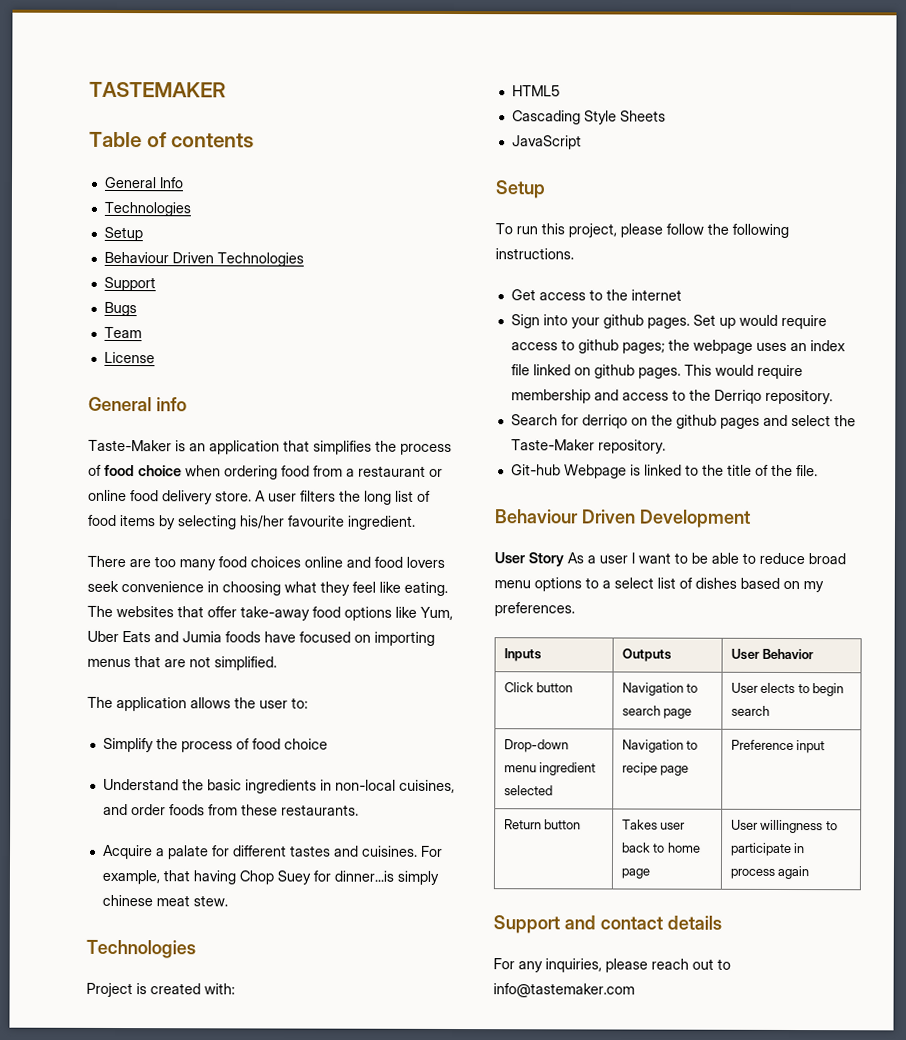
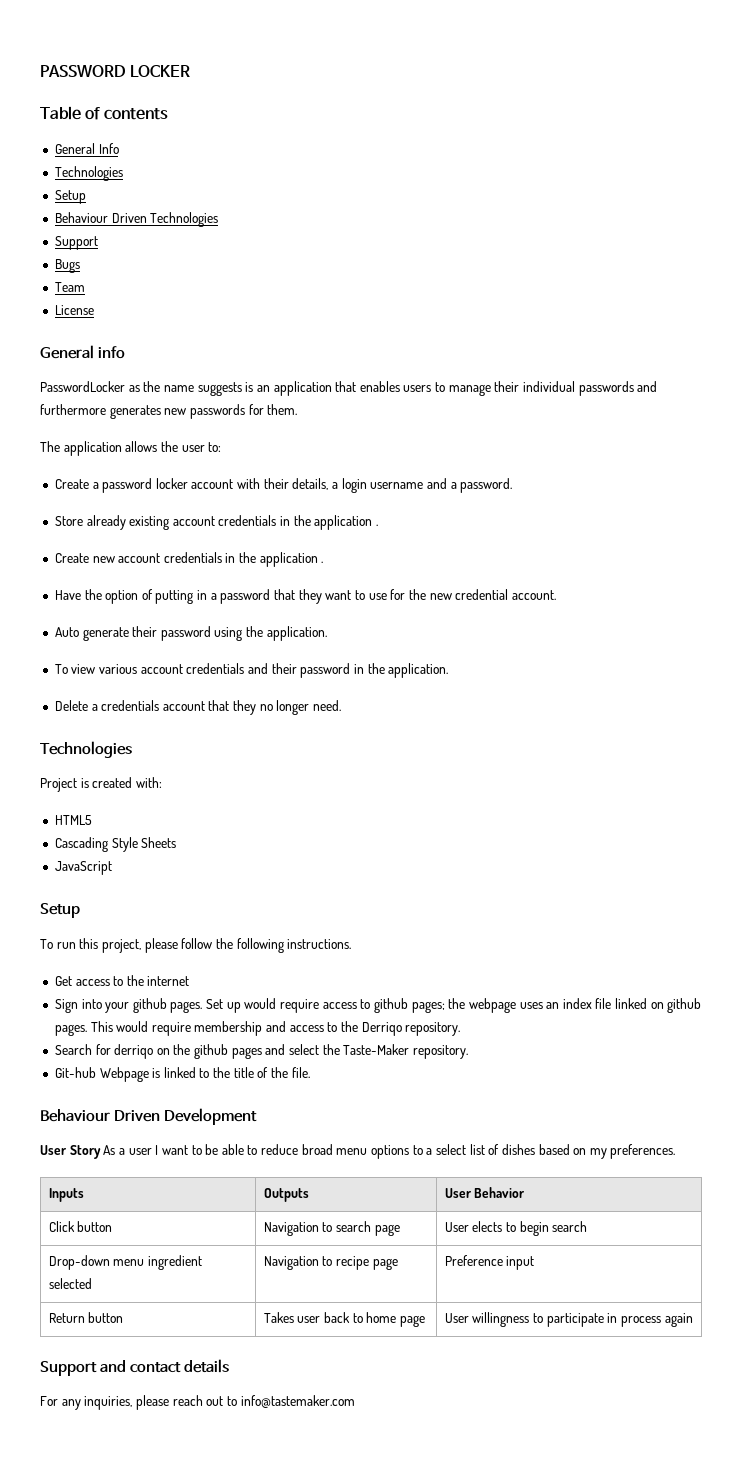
- TASTEMAKER
+ PASSWORD LOCKER
- Taste-Maker is an application that simplifies the process of food choice when ordering food from a restaurant or online food delivery store. A user filters the long list of food items by selecting his/her favourite ingredient.
- There are too many food choices online and food lovers seek convenience in choosing what they feel like eating. The websites that offer take-away food options like Yum, Uber Eats and Jumia foods have focused on importing menus that are not simplified.
+ PasswordLocker as the name suggests is an application that enables users to manage their individual passwords and furthermore generates new passwords for them.
- Simplify the process of food choice
- Understand the basic ingredients in non-local cuisines, and order foods from these restaurants.
- Acquire a palate for different tastes and cuisines. For example, that having Chop Suey for dinner...is simply chinese meat stew.
+ Create a password locker account with their details, a login username and a password.
+ Store already existing account credentials in the application .
+ Create new account credentials in the application .
+ Have the option of putting in a password that they want to use for the new credential account.
+ Auto generate their password using the application.
+ To view various account credentials and their password in the application.
+ Delete a credentials account that they no longer need.

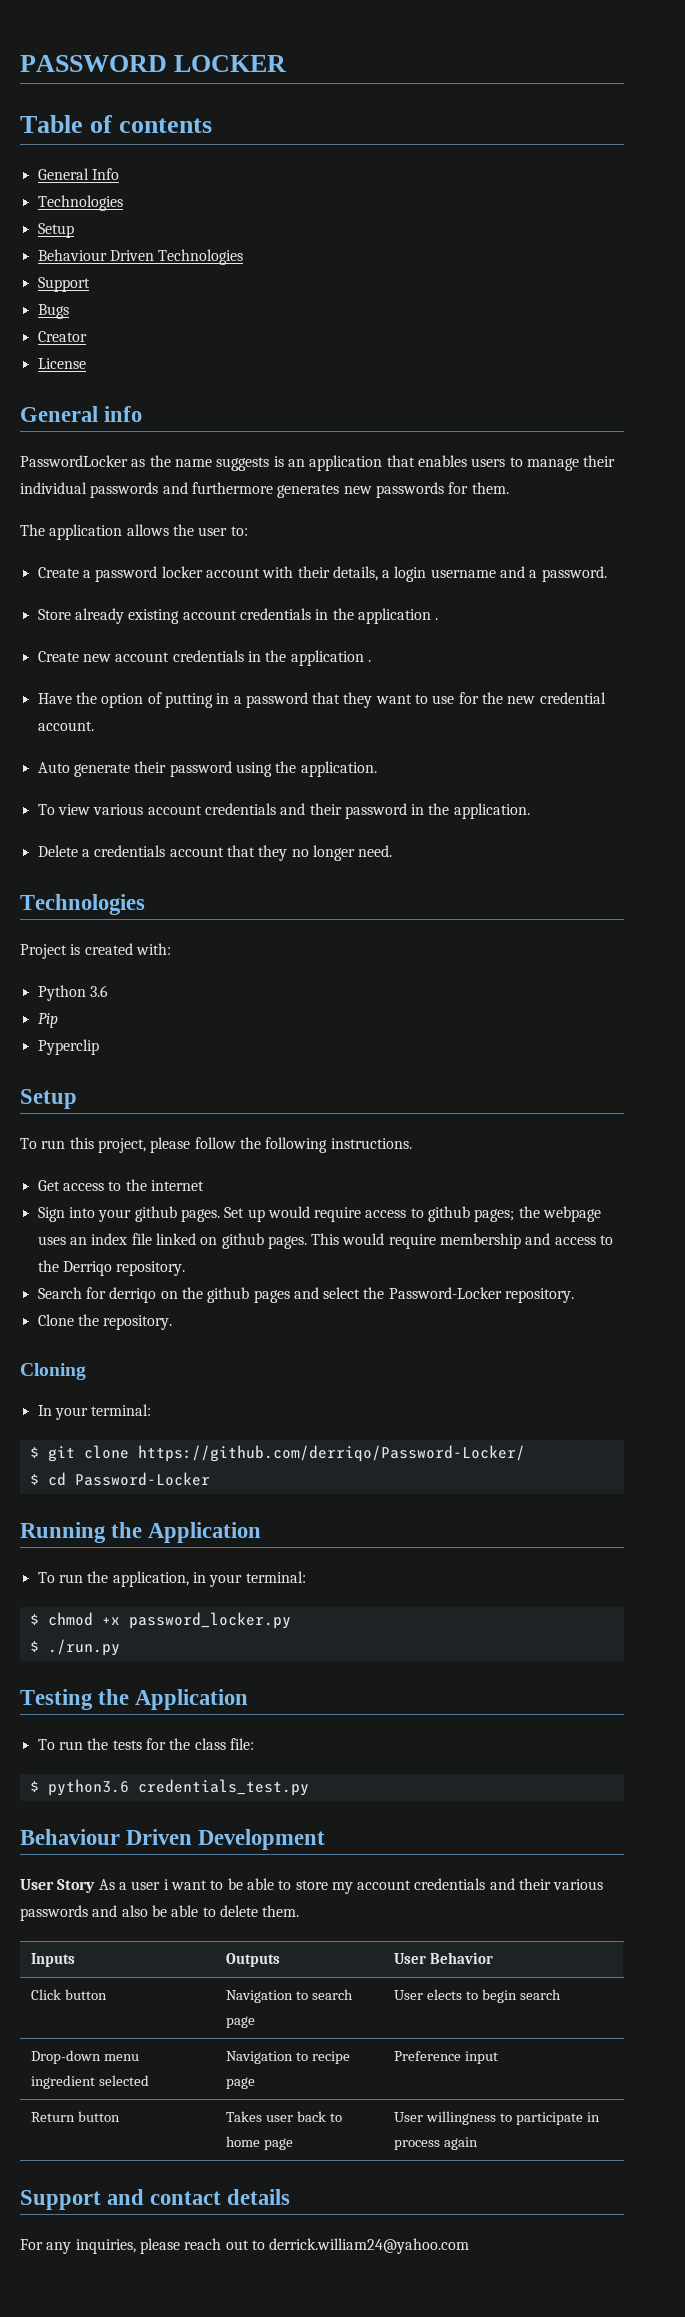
- Team
+ Creator
- HTML5
- Cascading Style Sheets
- JavaScript
+ Python 3.6
+ Pip
+ Pyperclip
- Search for derriqo on the github pages and select the Taste-Maker repository.
- Git-hub Webpage is linked to the title of the file.
+ Search for derriqo on the github pages and select the Password-Locker repository.
+ Clone the repository.
+ Cloning
+ In your terminal:
+ $ git clone https://github.com/derriqo/Password-Locker/
+ $ cd Password-Locker
+ Running the Application
+ To run the application, in your terminal:
+ $ chmod +x password_locker.py
+ $ ./run.py
+ Testing the Application
+ To run the tests for the class file:
+ $ python3.6 credentials_test.py
- User Story As a user I want to be able to reduce broad menu options to a select list of dishes based on my preferences.
+ User Story As a user i want to be able to store my account credentials and their various passwords and also be able to delete them.
- For any inquiries, please reach out to info@tastemaker.com
+ For any inquiries, please reach out to derrick.william24@yahoo.com

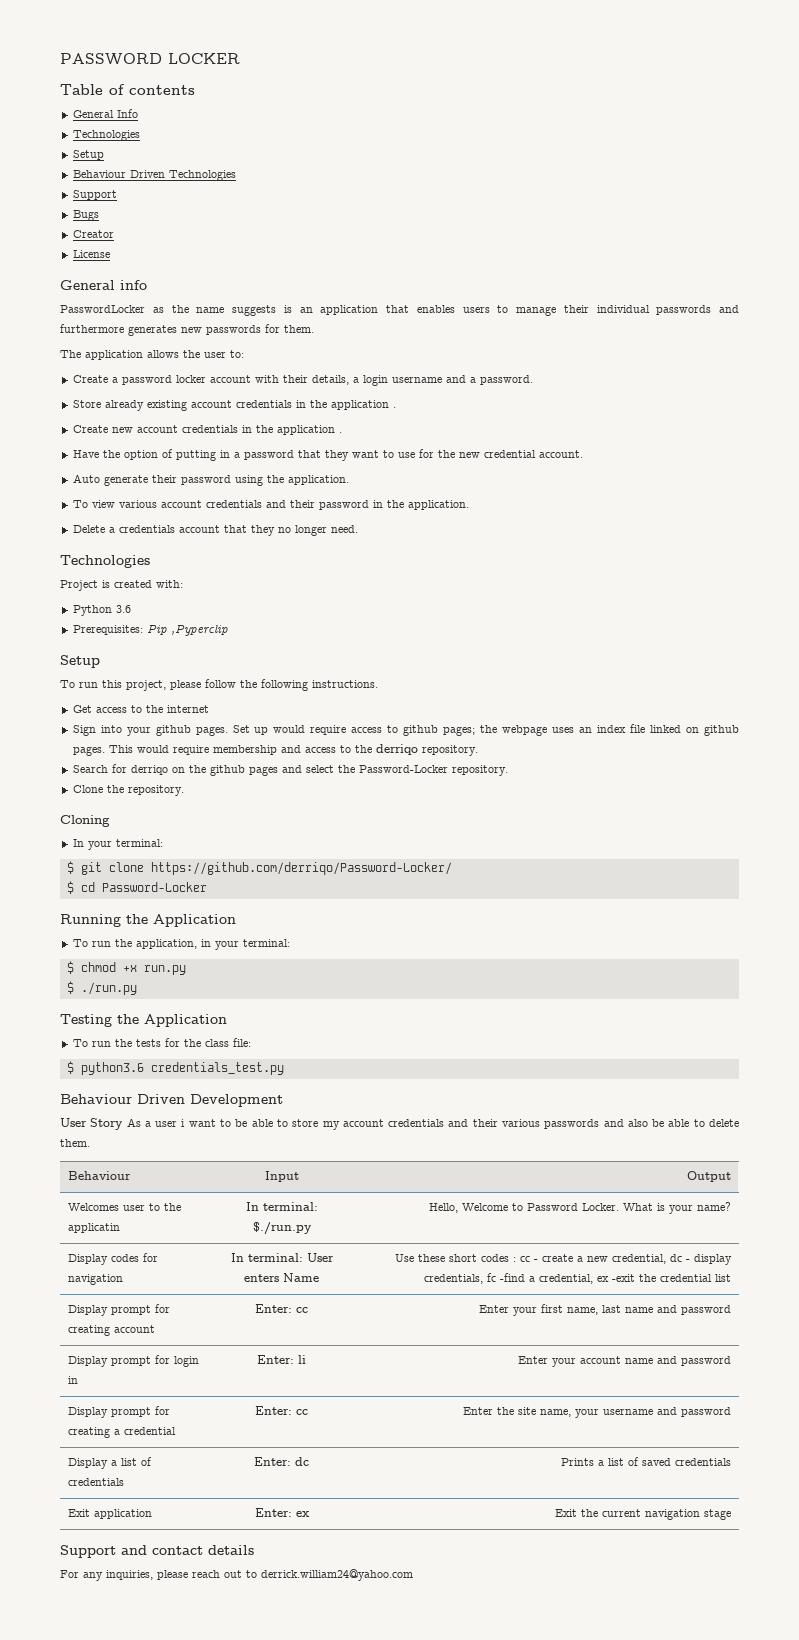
- Pip
- Pyperclip
+ Prerequisites: Pip ,Pyperclip
- This would require membership and access to the Derriqo repository.
+ This would require membership and access to the derriqo repository.
- $ chmod +x password_locker.py
+ $ chmod +x run.py
- Inputs | Outputs | User Behavior
- Click button | Navigation to search page | User elects to begin search
- Drop-down menu ingredient selected | Navigation to recipe page | Preference input
- Return button | Takes user back to home page | User willingness to participate in process again
+ Behaviour | Input | Output
+ Welcomes user to the applicatin | In terminal: $./run.py | Hello, Welcome to Password Locker. What is your name?
+ Display codes for navigation | In terminal: User enters Name | Use these short codes : cc - create a new credential, dc - display credentials, fc -find a credential, ex -exit the credential list
+ Display prompt for creating account | Enter: cc | Enter your first name, last name and password
+ Display prompt for login in | Enter: li | Enter your account name and password
+ Display prompt for creating a credential | Enter: cc | Enter the site name, your username and password
+ Display a list of credentials | Enter: dc | Prints a list of saved credentials
+ Exit application | Enter: ex | Exit the current navigation stage

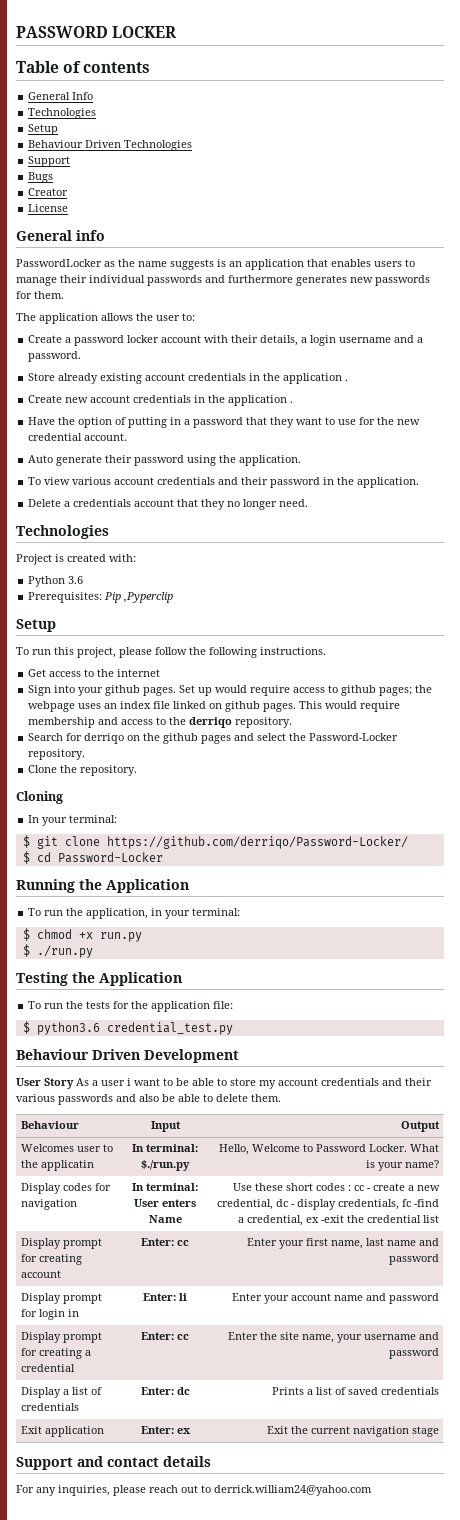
- To run the tests for the class file:
+ To run the tests for the application file:
- $ python3.6 credentials_test.py
+ $ python3.6 credential_test.py

